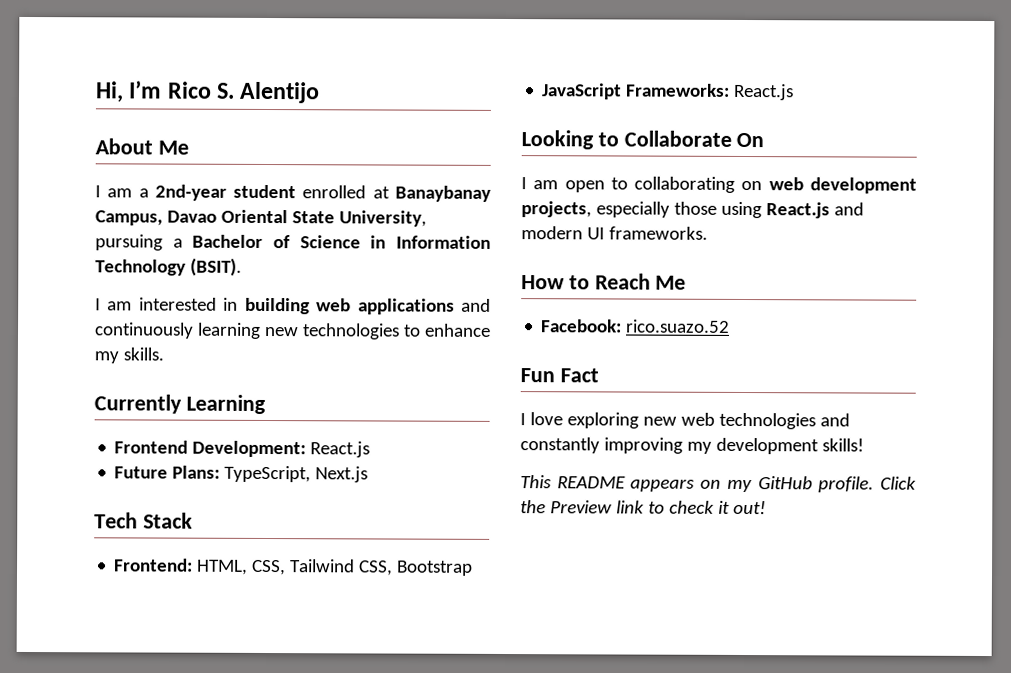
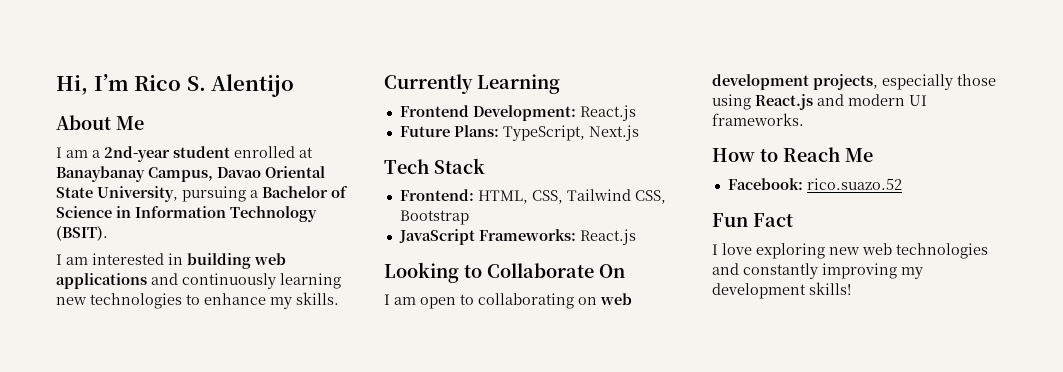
- This README appears on my GitHub profile. Click the Preview link to check it out!

